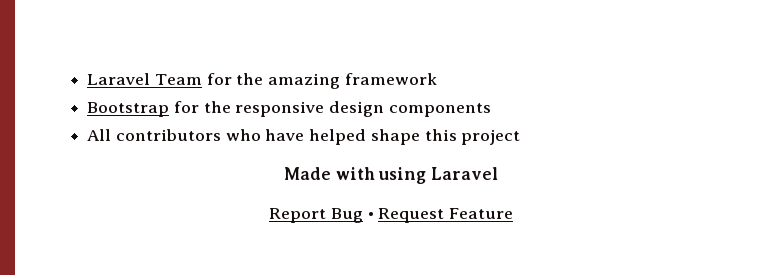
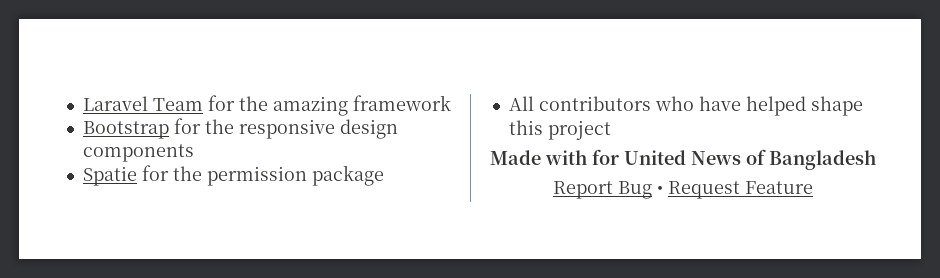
+ Spatie for the permission package
- Made with using Laravel
+ Made with for United News of Bangladesh

